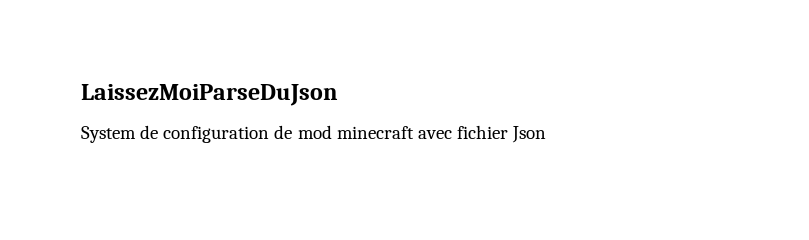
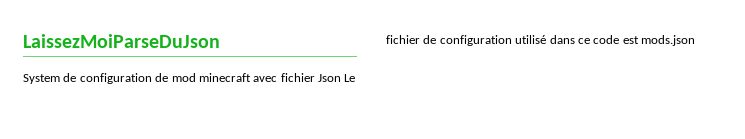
- System de configuration de mod minecraft avec fichier Json
+ System de configuration de mod minecraft avec fichier Json Le fichier de configuration utilisé dans ce code est mods.json

